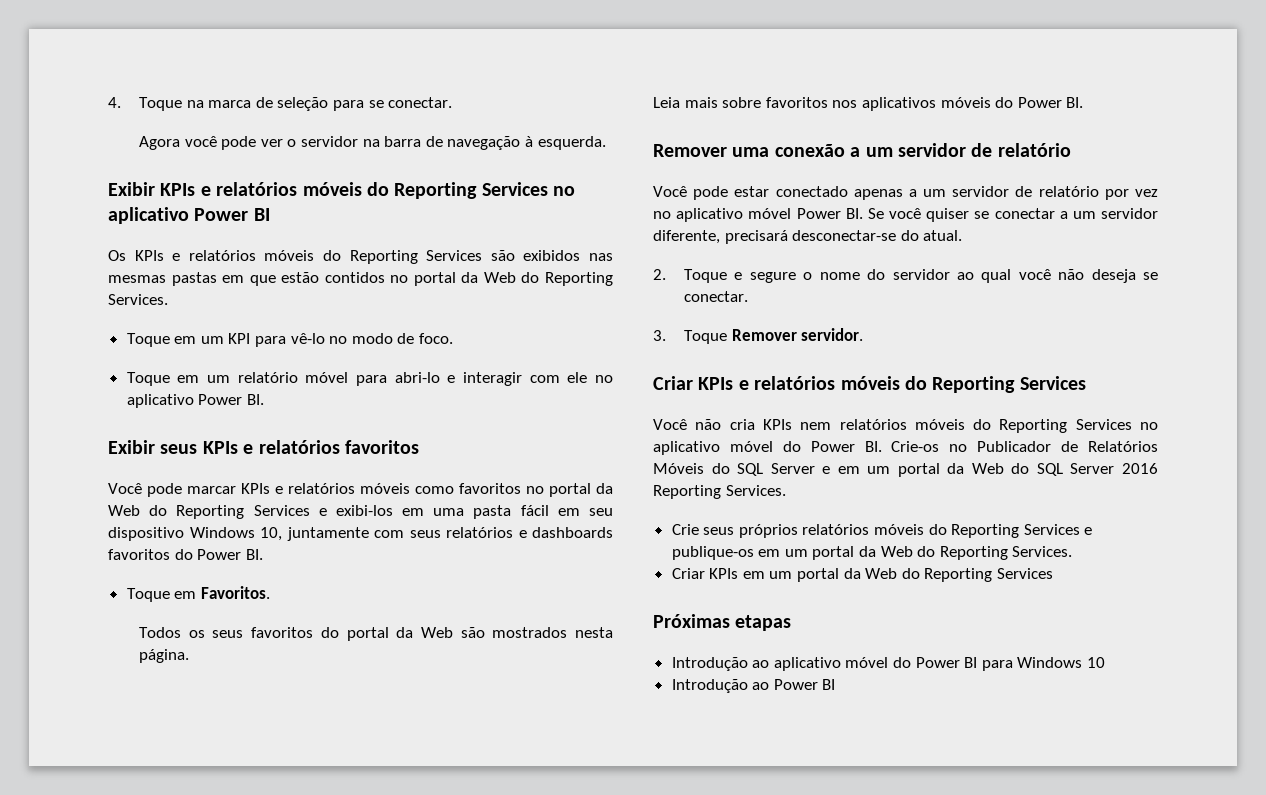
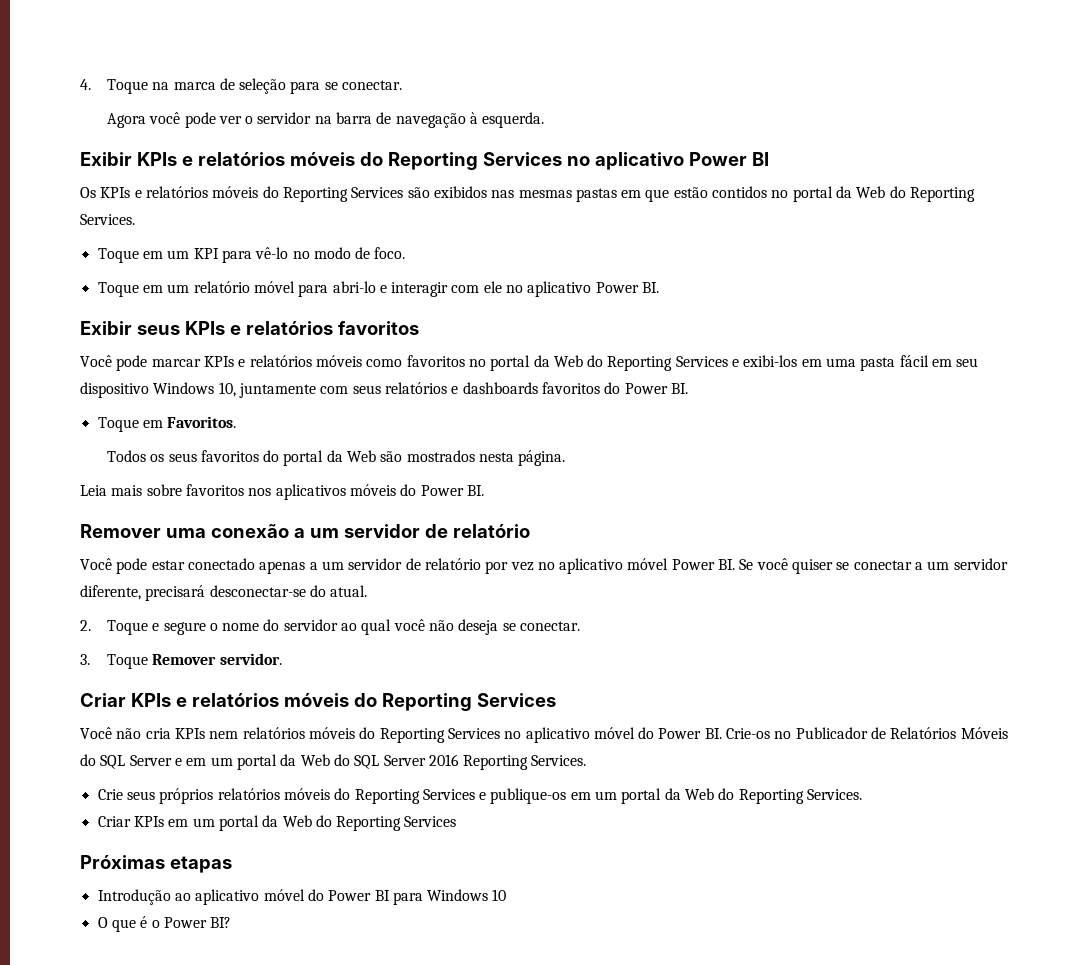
- Introdução ao Power BI
+ O que é o Power BI?

